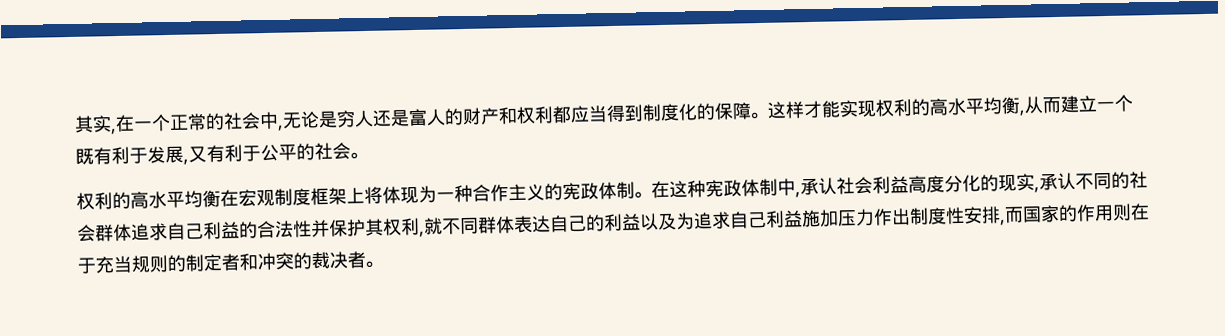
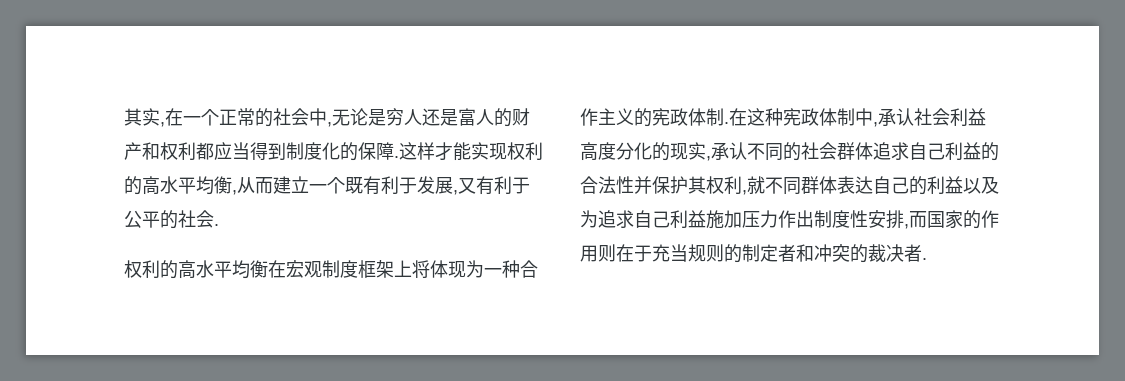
- 其实,在一个正常的社会中,无论是穷人还是富人的财产和权利都应当得到制度化的保障。
+ 其实,在一个正常的社会中,无论是穷人还是富人的财产和权利都应当得到制度化的保障.
- 这样才能实现权利的高水平均衡,从而建立一个既有利于发展,又有利于公平的社会。
+ 这样才能实现权利的高水平均衡,从而建立一个既有利于发展,又有利于公平的社会.
- 权利的高水平均衡在宏观制度框架上将体现为一种合作主义的宪政体制。
+ 权利的高水平均衡在宏观制度框架上将体现为一种合作主义的宪政体制.
- 在这种宪政体制中,承认社会利益高度分化的现实,承认不同的社会群体追求自己利益的合法性并保护其权利,就不同群体表达自己的利益以及为追求自己利益施加压力作出制度性安排,而国家的作用则在于充当规则的制定者和冲突的裁决者。
+ 在这种宪政体制中,承认社会利益高度分化的现实,承认不同的社会群体追求自己利益的合法性并保护其权利,就不同群体表达自己的利益以及为追求自己利益施加压力作出制度性安排,而国家的作用则在于充当规则的制定者和冲突的裁决者.

